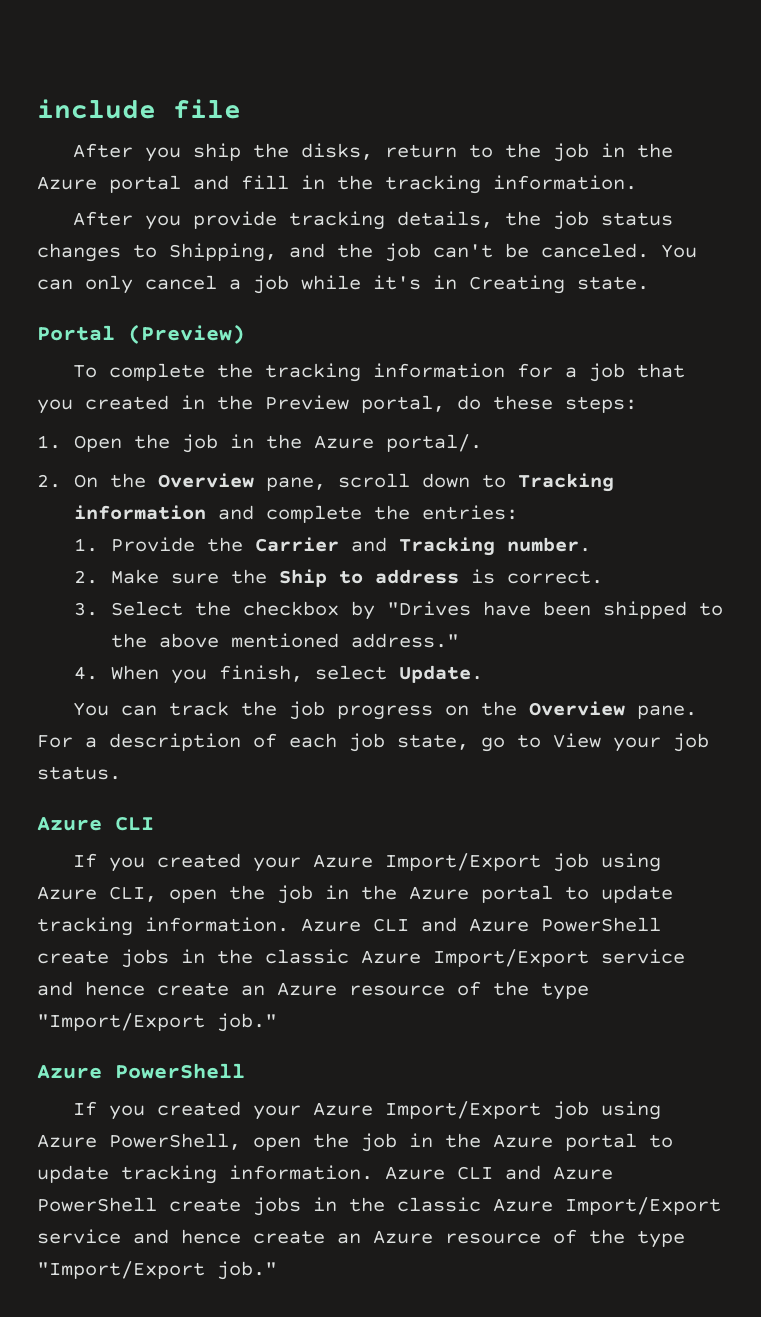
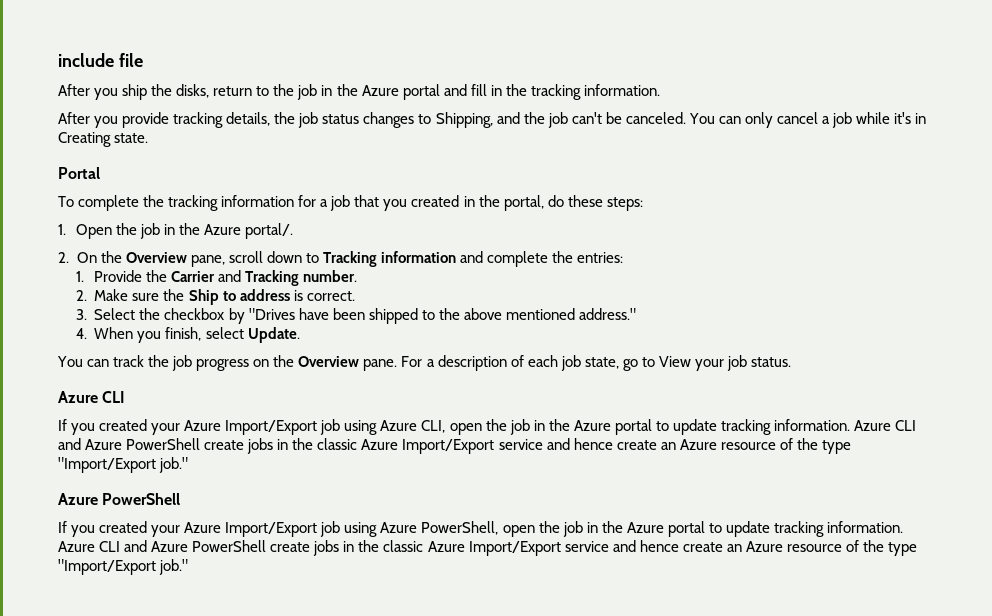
- Portal (Preview)
+ Portal
- To complete the tracking information for a job that you created in the Preview portal, do these steps:
+ To complete the tracking information for a job that you created in the portal, do these steps:

